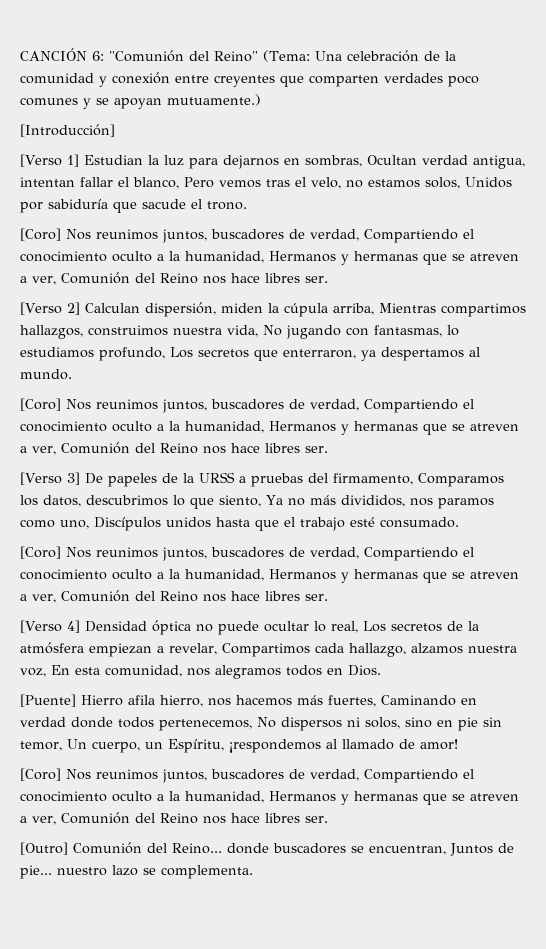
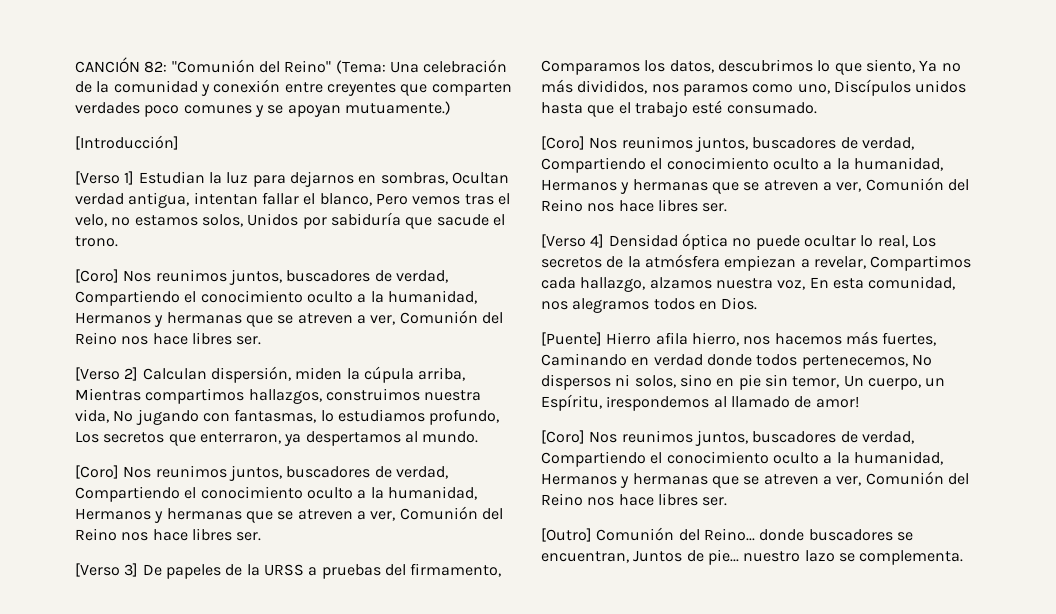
- CANCIÓN 6: "Comunión del Reino" (Tema: Una celebración de la comunidad y conexión entre creyentes que comparten verdades poco comunes y se apoyan mutuamente.)
+ CANCIÓN 82: "Comunión del Reino" (Tema: Una celebración de la comunidad y conexión entre creyentes que comparten verdades poco comunes y se apoyan mutuamente.)

